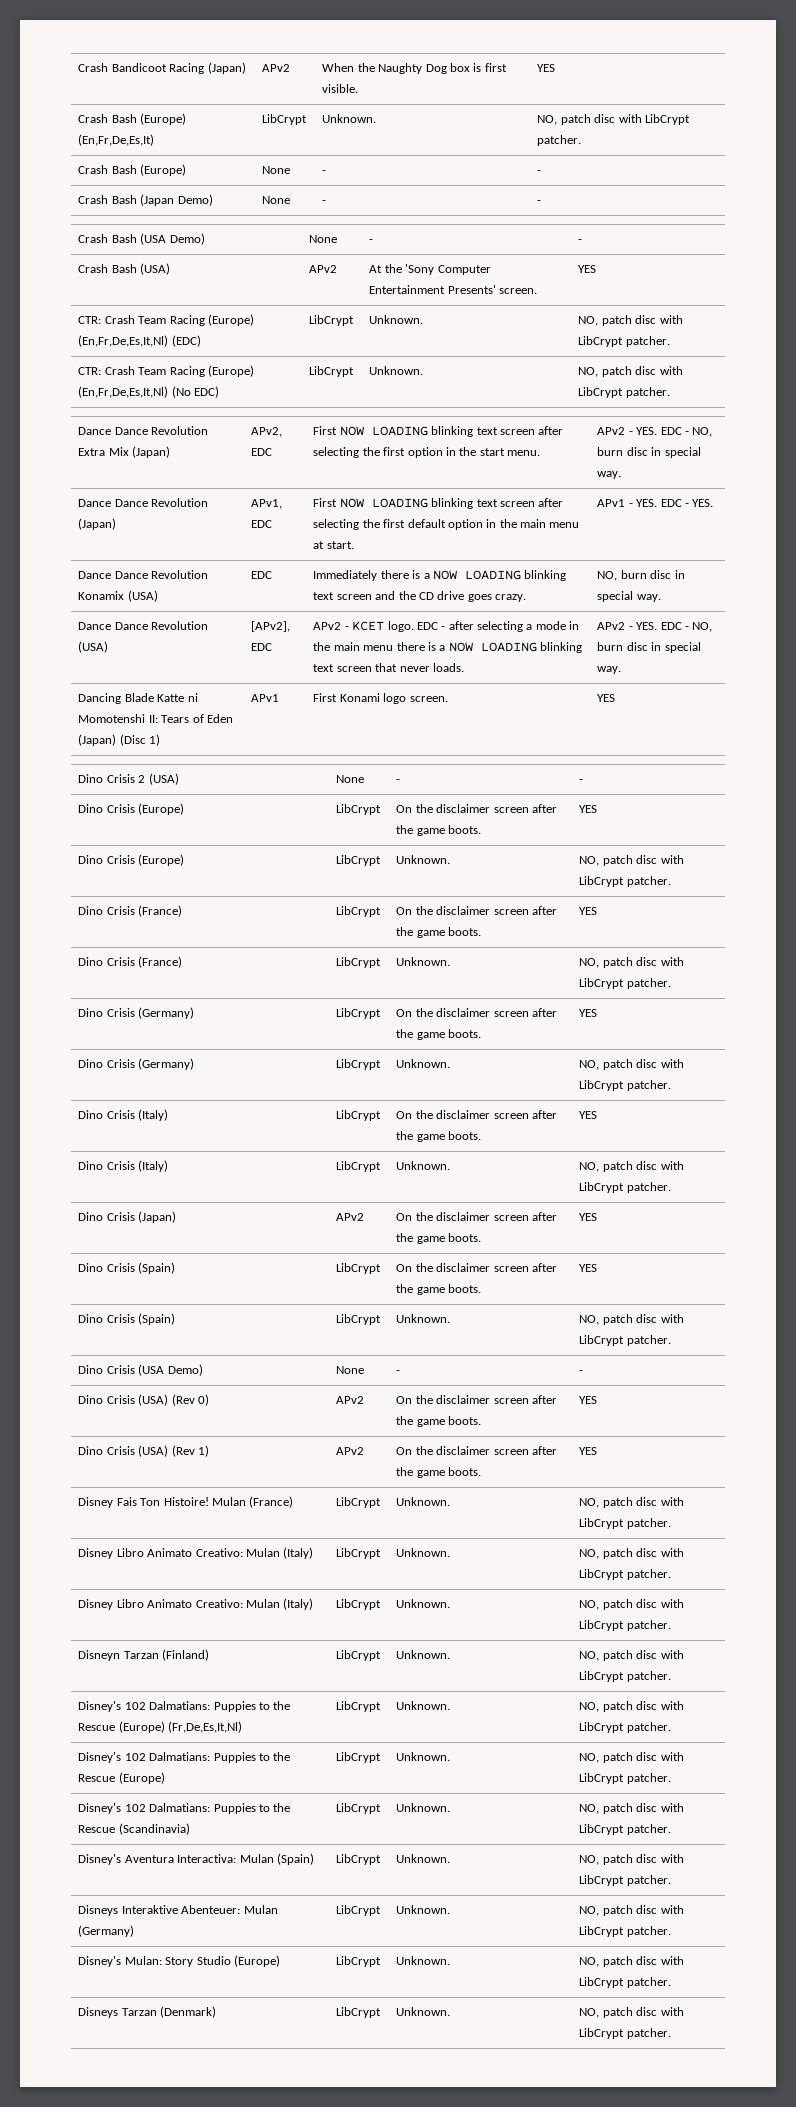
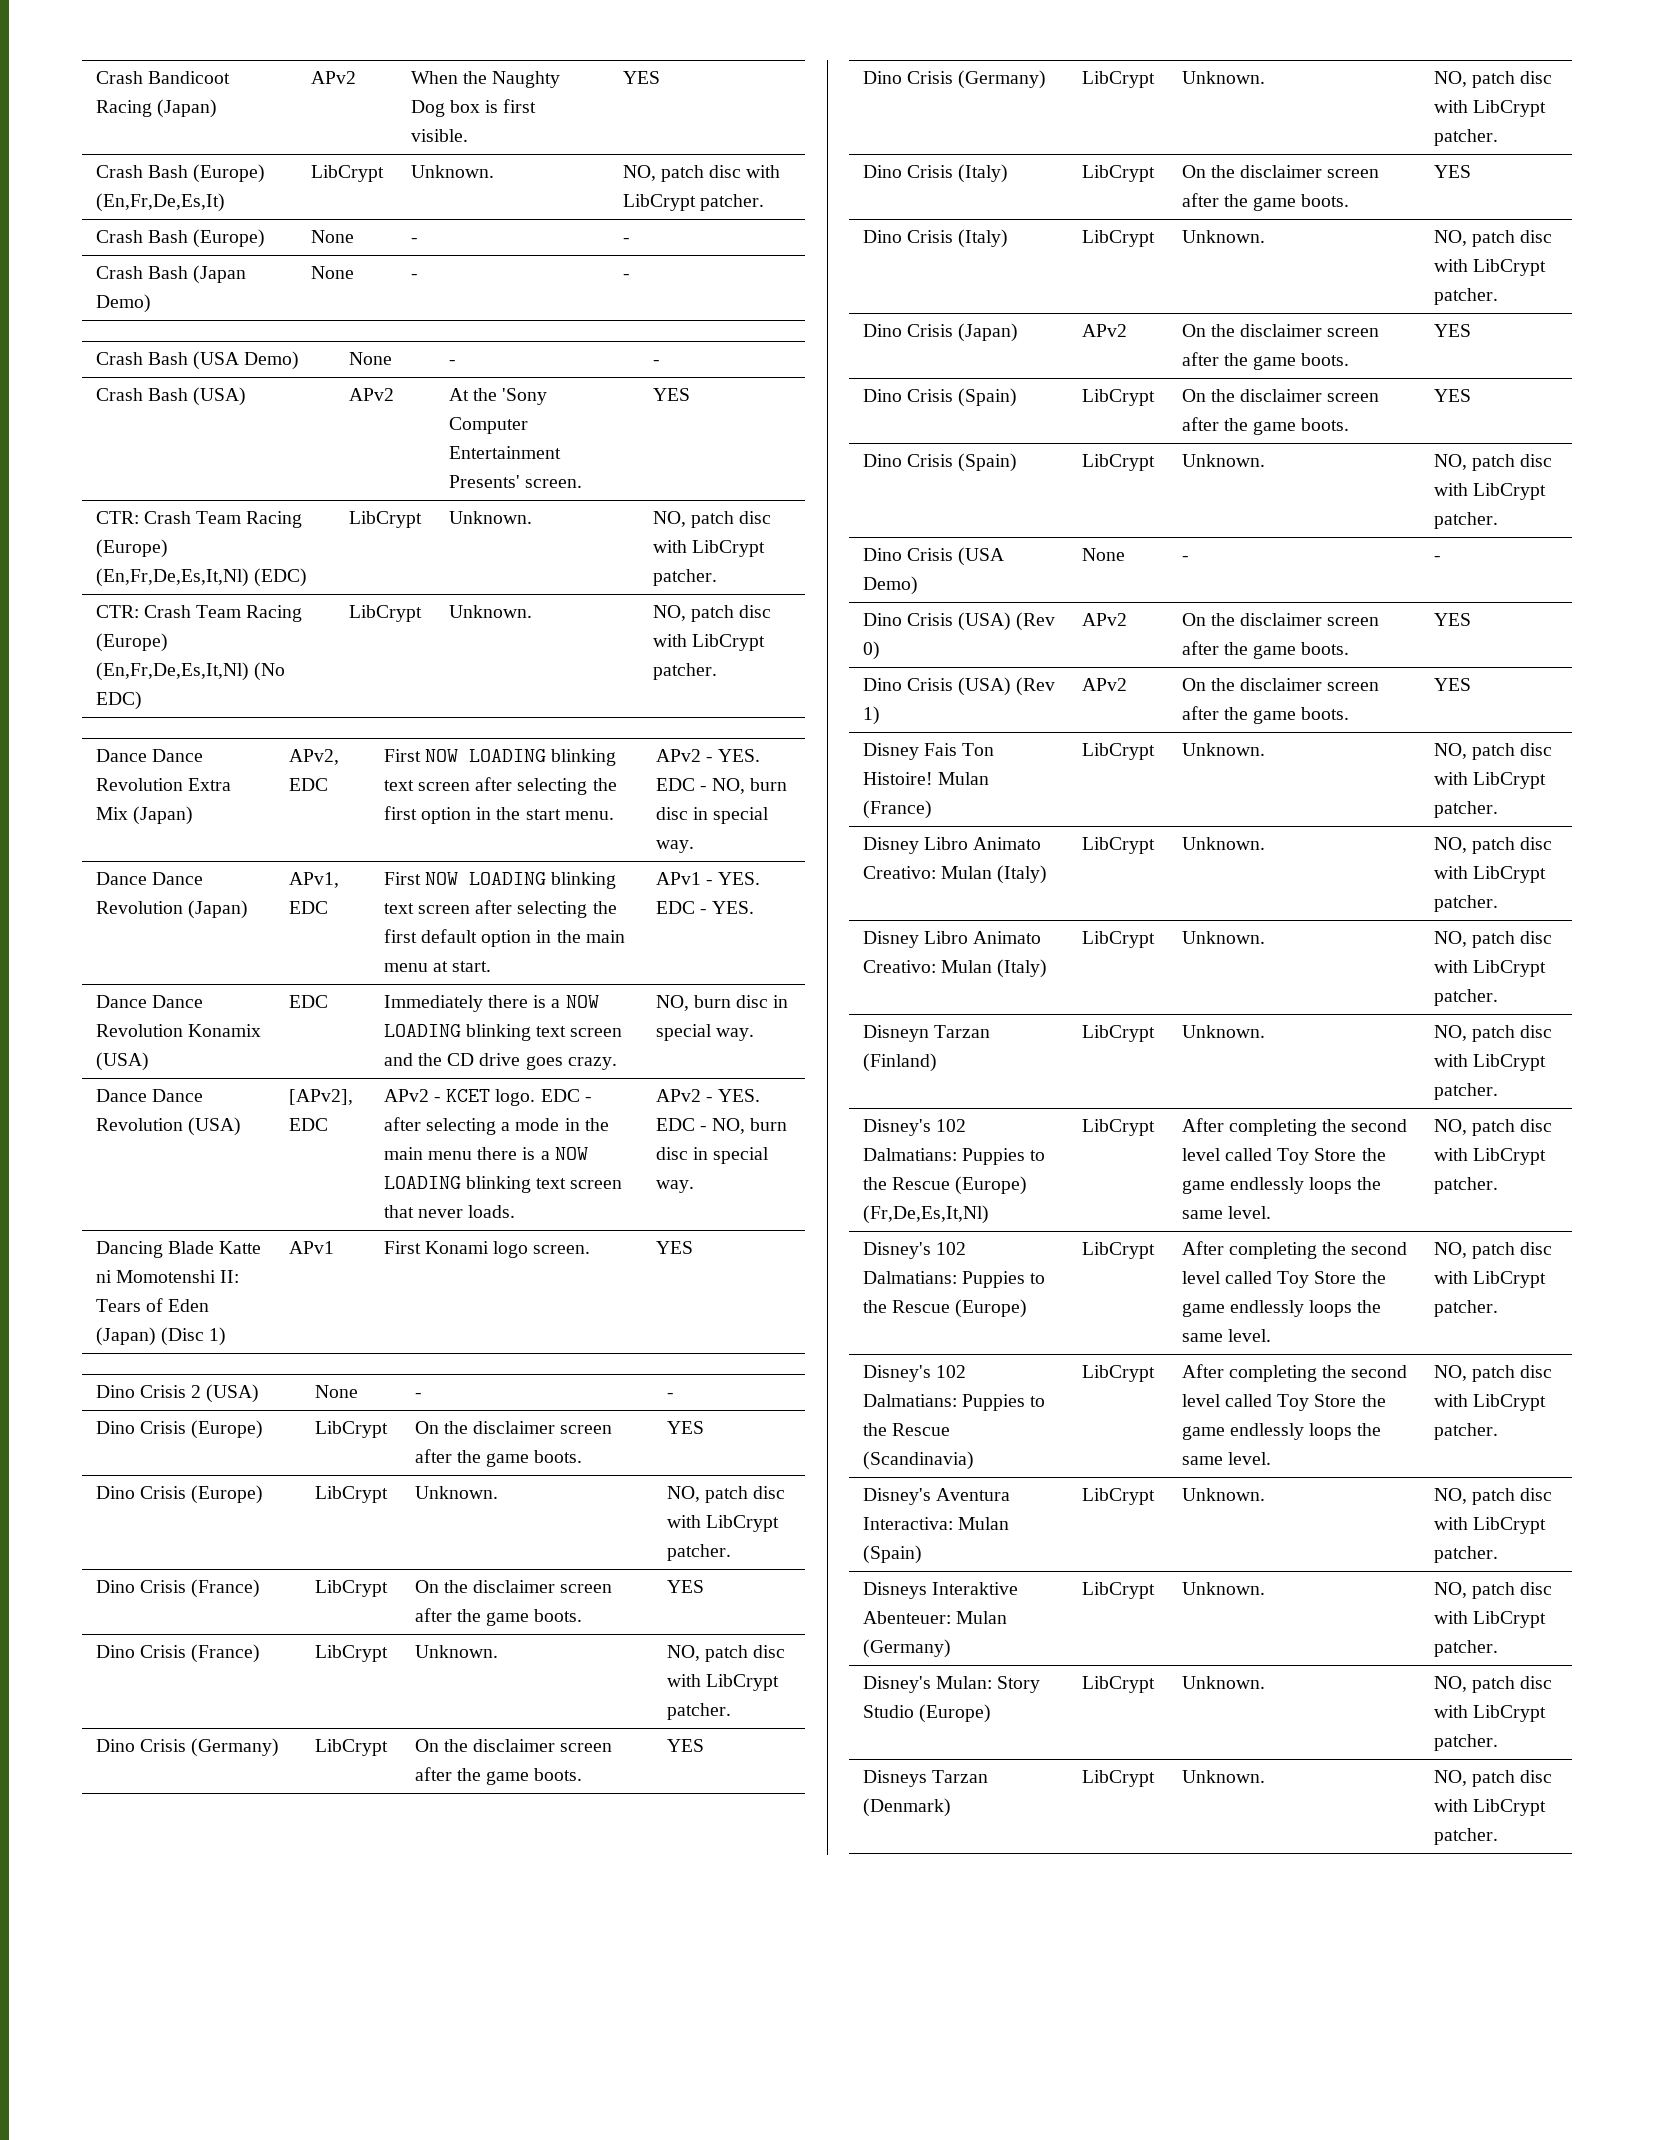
- Disney's 102 Dalmatians: Puppies to the Rescue (Europe) (Fr,De,Es,It,Nl) | LibCrypt | Unknown. | NO, patch disc with LibCrypt patcher.
+ Disney's 102 Dalmatians: Puppies to the Rescue (Europe) (Fr,De,Es,It,Nl) | LibCrypt | After completing the second level called Toy Store the game endlessly loops the same level. | NO, patch disc with LibCrypt patcher.
- Disney's 102 Dalmatians: Puppies to the Rescue (Europe) | LibCrypt | Unknown. | NO, patch disc with LibCrypt patcher.
+ Disney's 102 Dalmatians: Puppies to the Rescue (Europe) | LibCrypt | After completing the second level called Toy Store the game endlessly loops the same level. | NO, patch disc with LibCrypt patcher.
- Disney's 102 Dalmatians: Puppies to the Rescue (Scandinavia) | LibCrypt | Unknown. | NO, patch disc with LibCrypt patcher.
+ Disney's 102 Dalmatians: Puppies to the Rescue (Scandinavia) | LibCrypt | After completing the second level called Toy Store the game endlessly loops the same level. | NO, patch disc with LibCrypt patcher.

